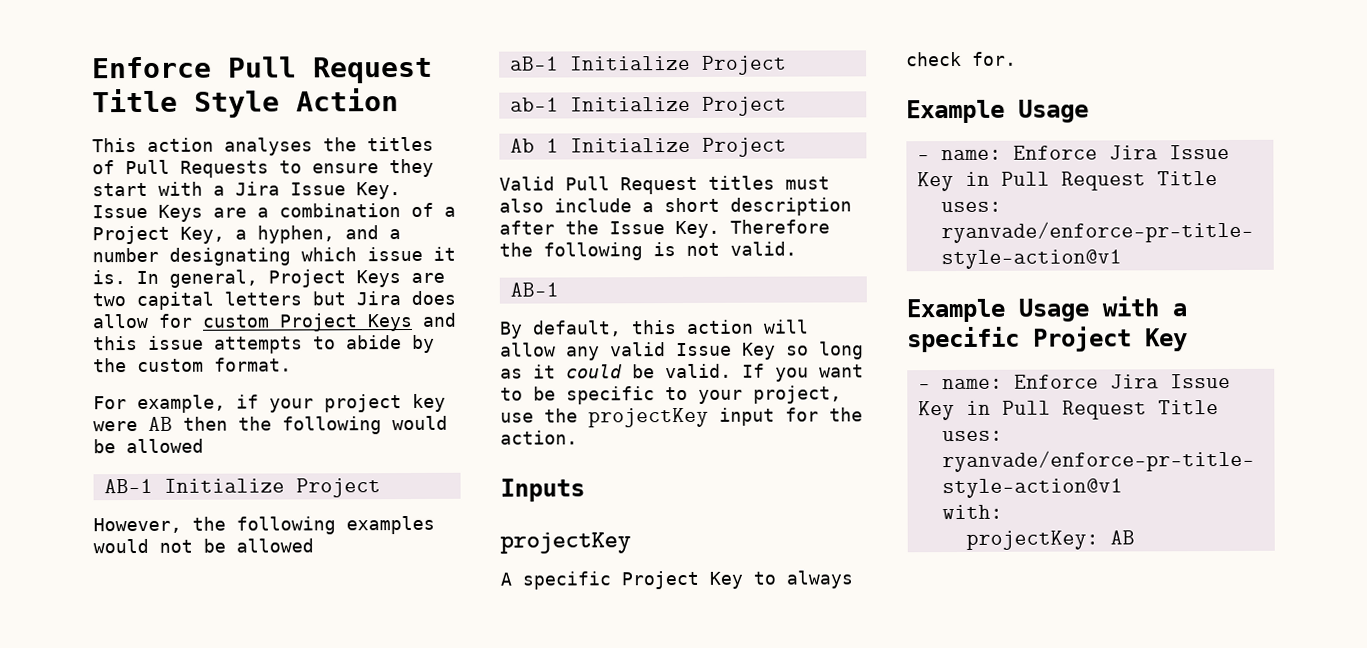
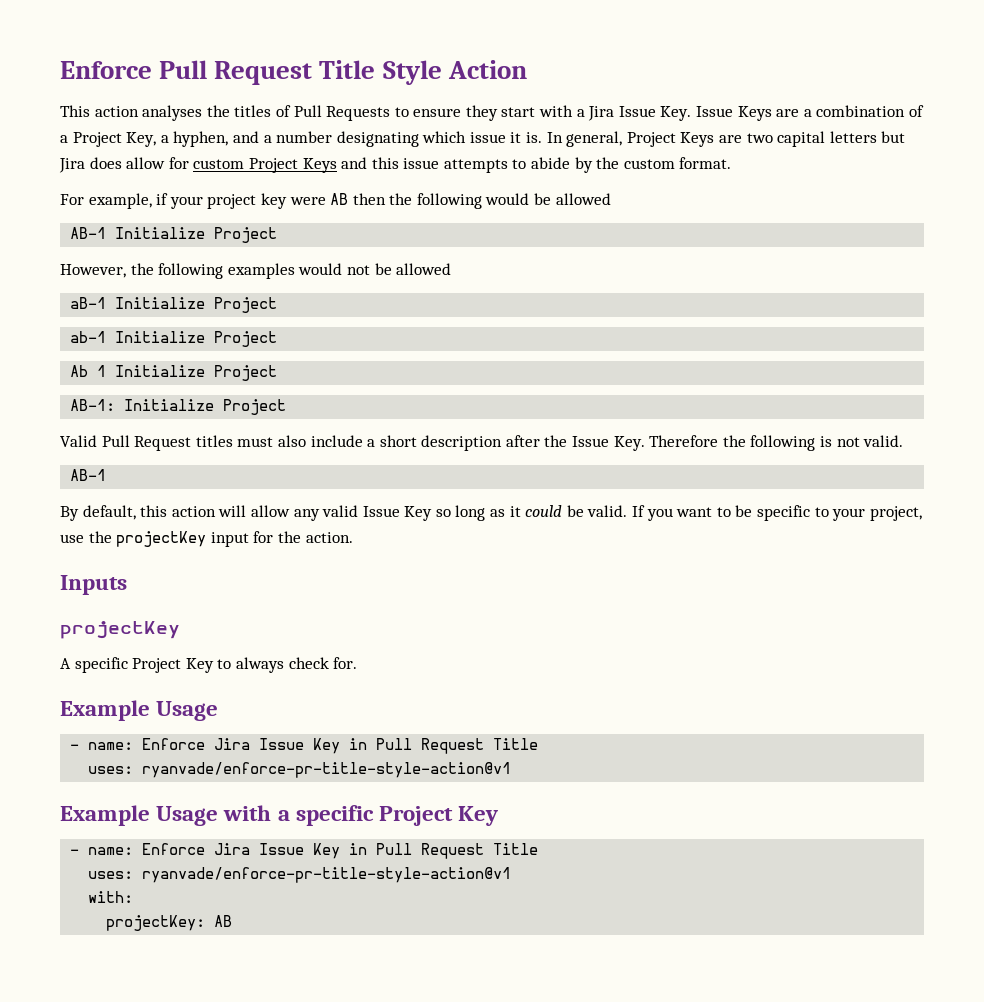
+ AB-1: Initialize Project

